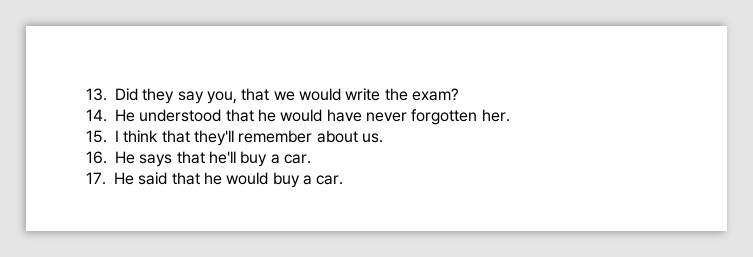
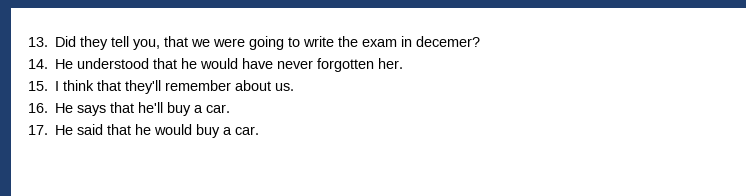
- 13. Did they say you, that we would write the exam?
+ 13. Did they tell you, that we were going to write the exam in decemer?

